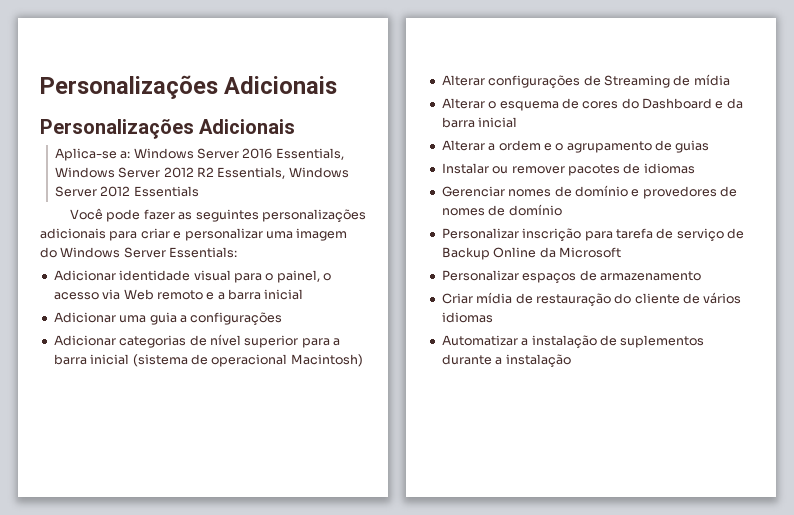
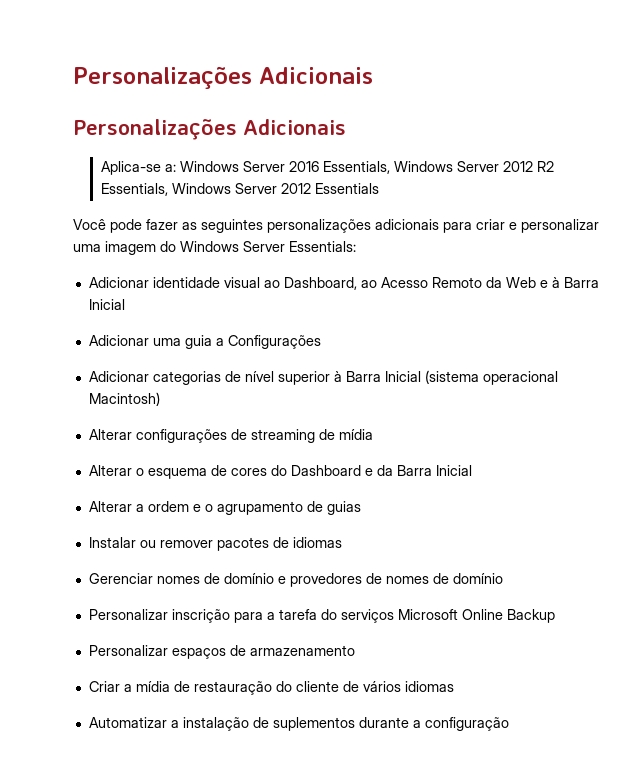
- Adicionar identidade visual para o painel, o acesso via Web remoto e a barra inicial
+ Adicionar identidade visual ao Dashboard, ao Acesso Remoto da Web e à Barra Inicial
- Adicionar uma guia a configurações
+ Adicionar uma guia a Configurações
- Adicionar categorias de nível superior para a barra inicial (sistema de operacional Macintosh)
+ Adicionar categorias de nível superior à Barra Inicial (sistema operacional Macintosh)
- Alterar configurações de Streaming de mídia
+ Alterar configurações de streaming de mídia
- Alterar o esquema de cores do Dashboard e da barra inicial
+ Alterar o esquema de cores do Dashboard e da Barra Inicial
- Personalizar inscrição para tarefa de serviço de Backup Online da Microsoft
+ Personalizar inscrição para a tarefa do serviços Microsoft Online Backup
- Criar mídia de restauração do cliente de vários idiomas
+ Criar a mídia de restauração do cliente de vários idiomas
- Automatizar a instalação de suplementos durante a instalação
+ Automatizar a instalação de suplementos durante a configuração

